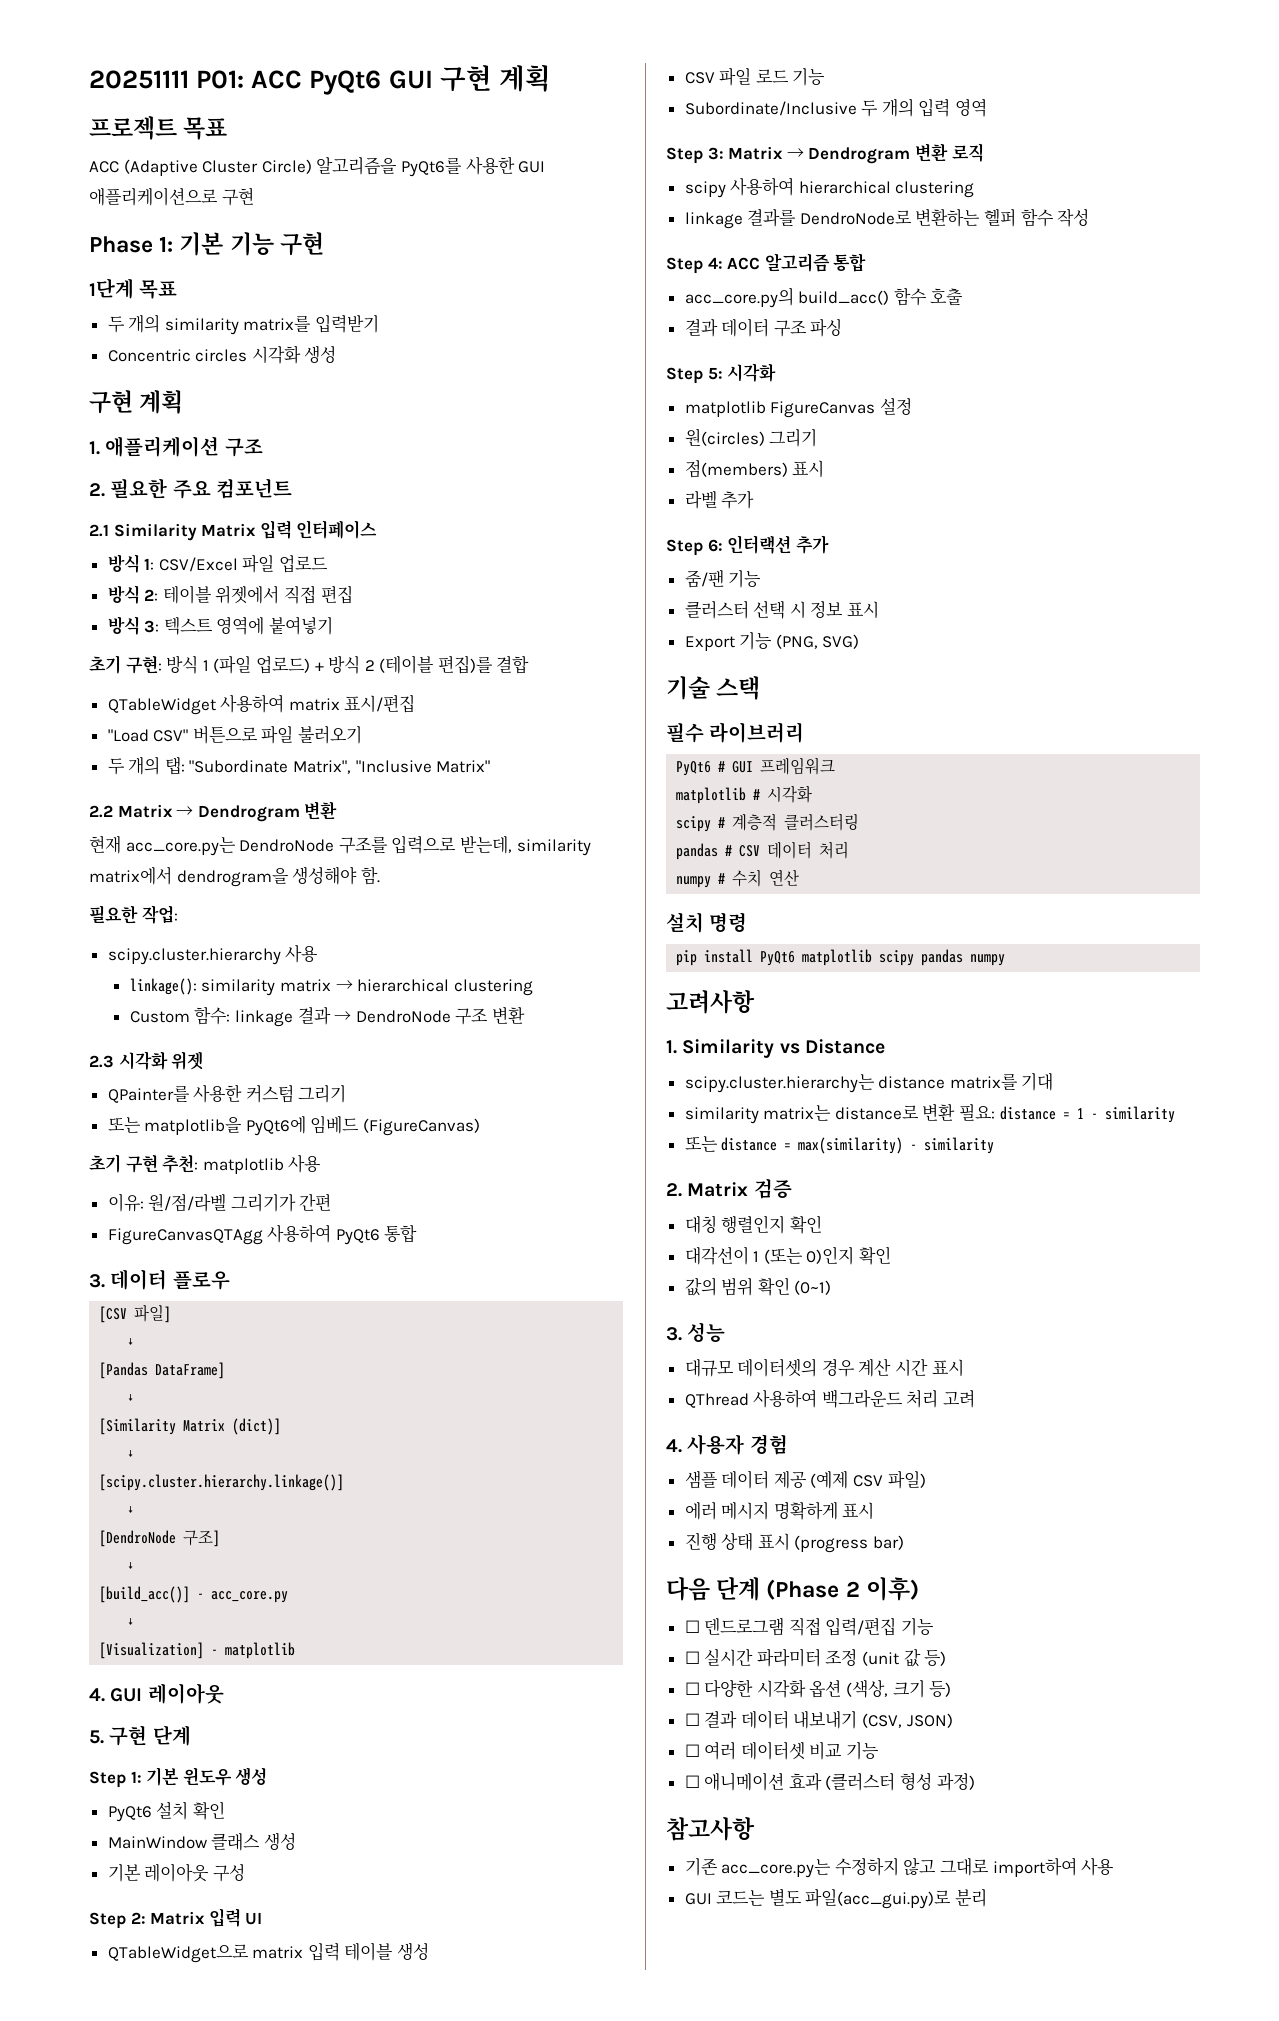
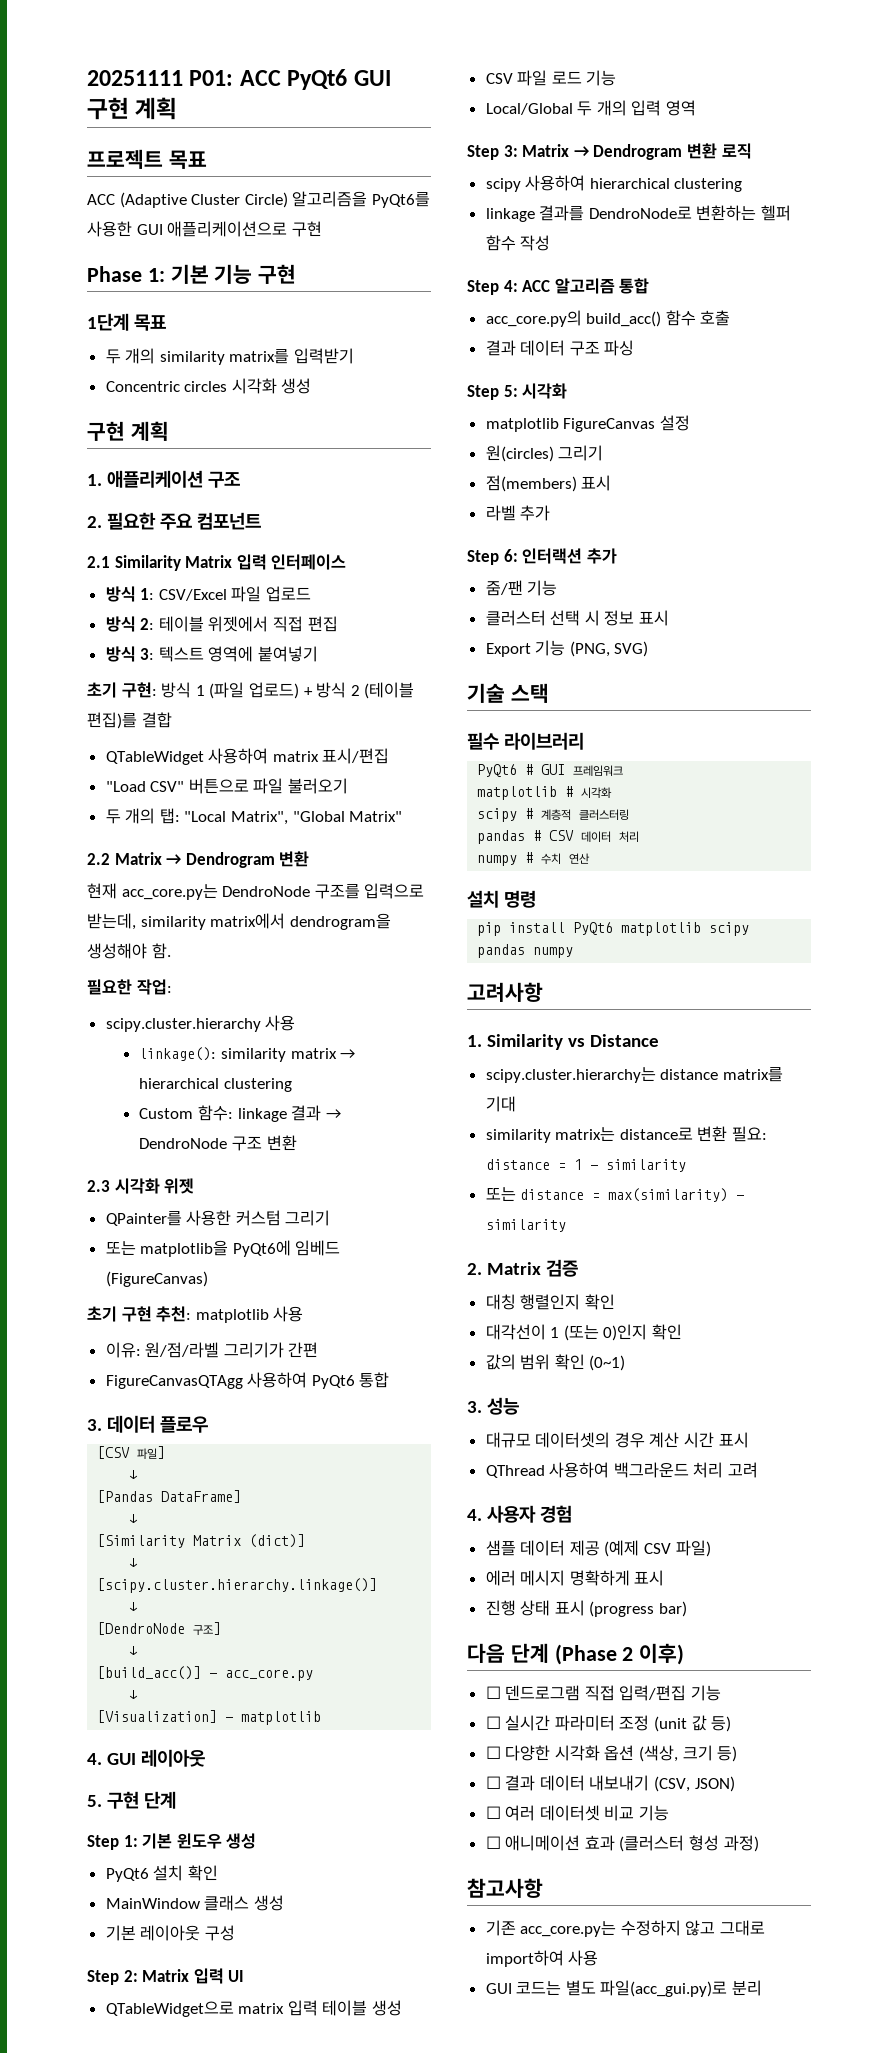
- 두 개의 탭: "Subordinate Matrix", "Inclusive Matrix"
+ 두 개의 탭: "Local Matrix", "Global Matrix"
- Subordinate/Inclusive 두 개의 입력 영역
+ Local/Global 두 개의 입력 영역

